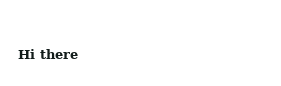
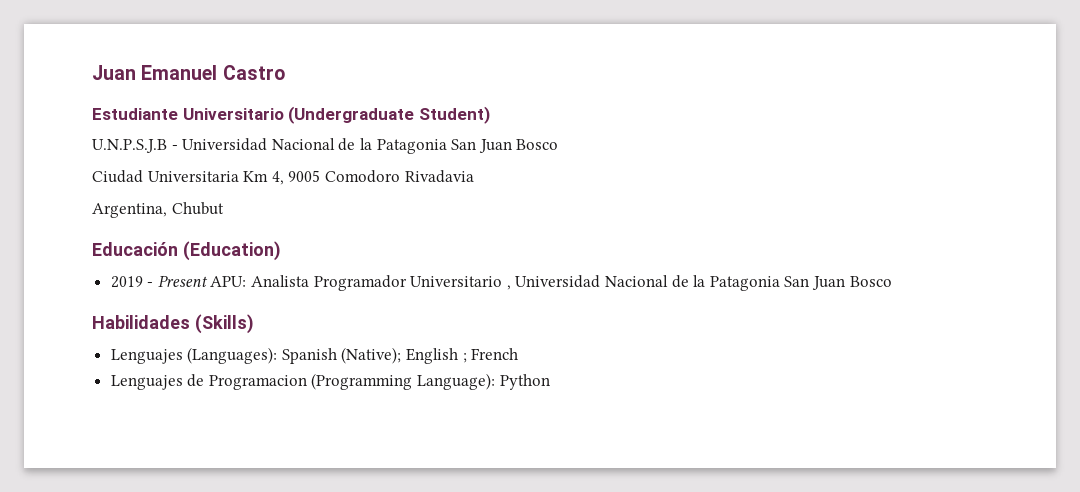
- Hi there
+ Juan Emanuel Castro
+ Estudiante Universitario (Undergraduate Student)
+ U.N.P.S.J.B - Universidad Nacional de la Patagonia San Juan Bosco
+ Ciudad Universitaria Km 4, 9005 Comodoro Rivadavia
+ Argentina, Chubut
+ Educación (Education)
+ 2019 - Present APU: Analista Programador Universitario , Universidad Nacional de la Patagonia San Juan Bosco
+ Habilidades (Skills)
+ Lenguajes (Languages): Spanish (Native); English ; French
+ Lenguajes de Programacion (Programming Language): Python

